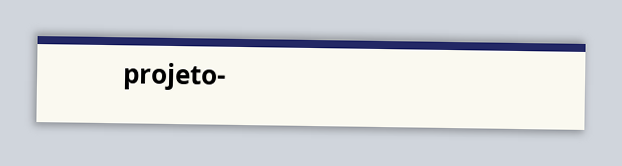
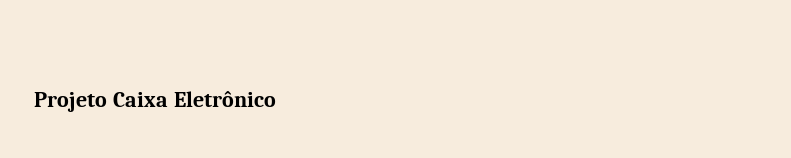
- projeto-
+ Projeto Caixa Eletrônico

